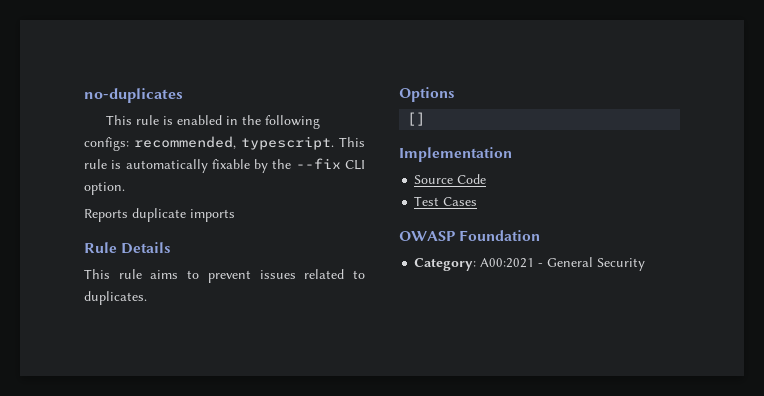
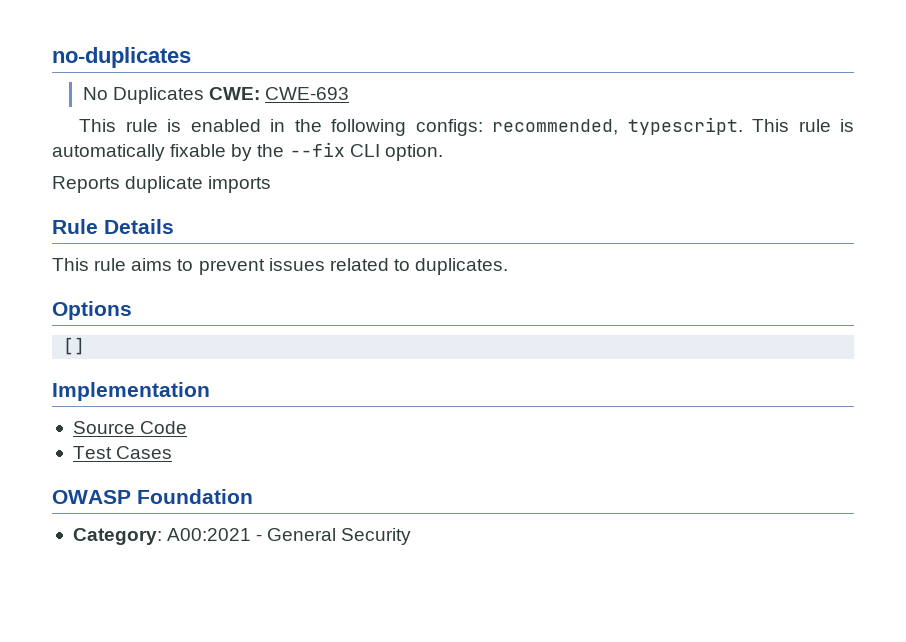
+ No Duplicates CWE: CWE-693

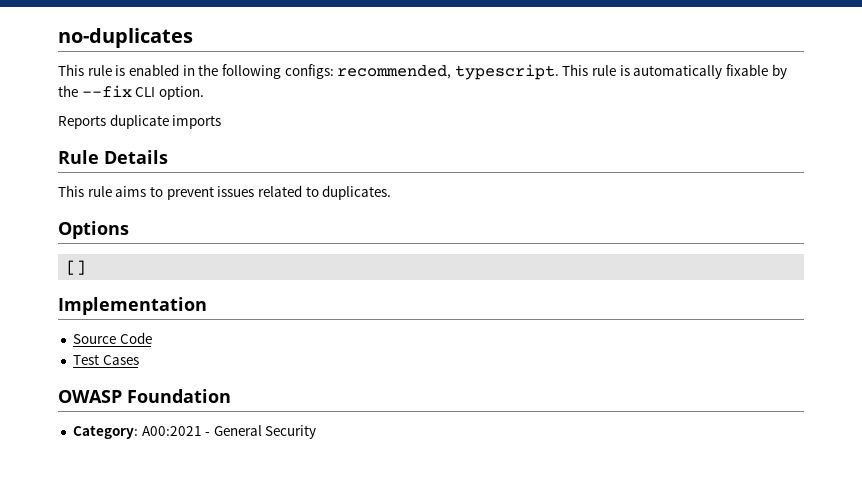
- No Duplicates CWE: CWE-693

